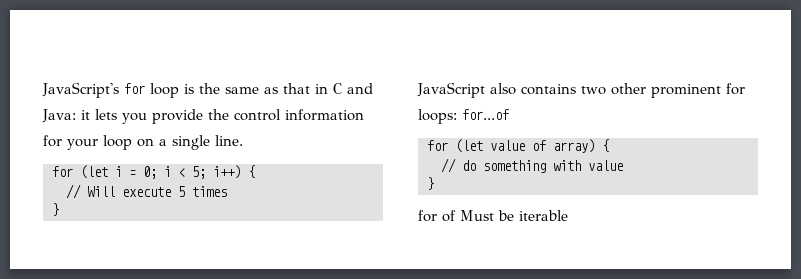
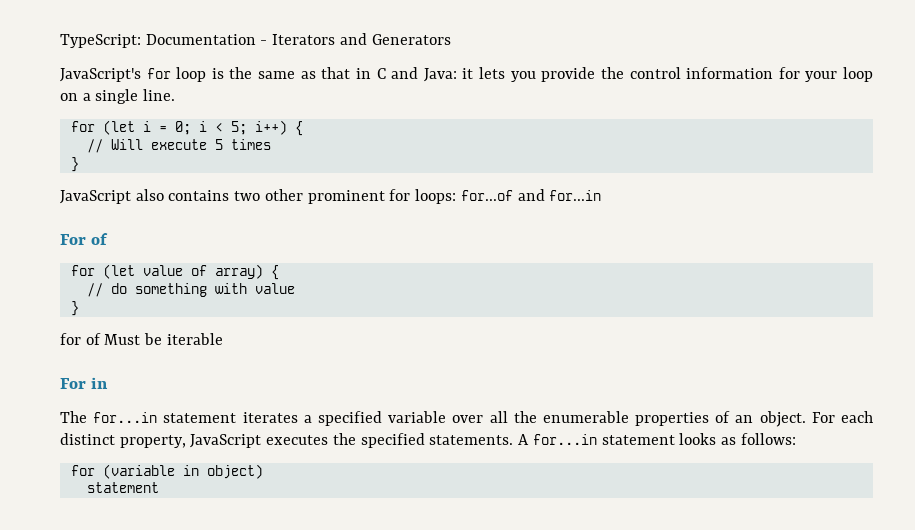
+ TypeScript: Documentation - Iterators and Generators
- JavaScript also contains two other prominent for loops: for...of
+ JavaScript also contains two other prominent for loops: for...of and for...in
+ For of
+ For in
+ The for...in statement iterates a specified variable over all the enumerable properties of an object. For each distinct property, JavaScript executes the specified statements. A for...in statement looks as follows:
+ for (variable in object)
+ statement

